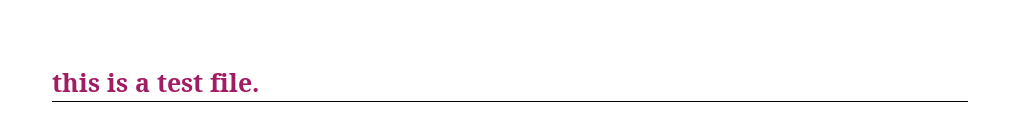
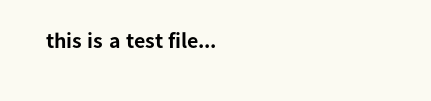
- this is a test file.
+ this is a test file...

